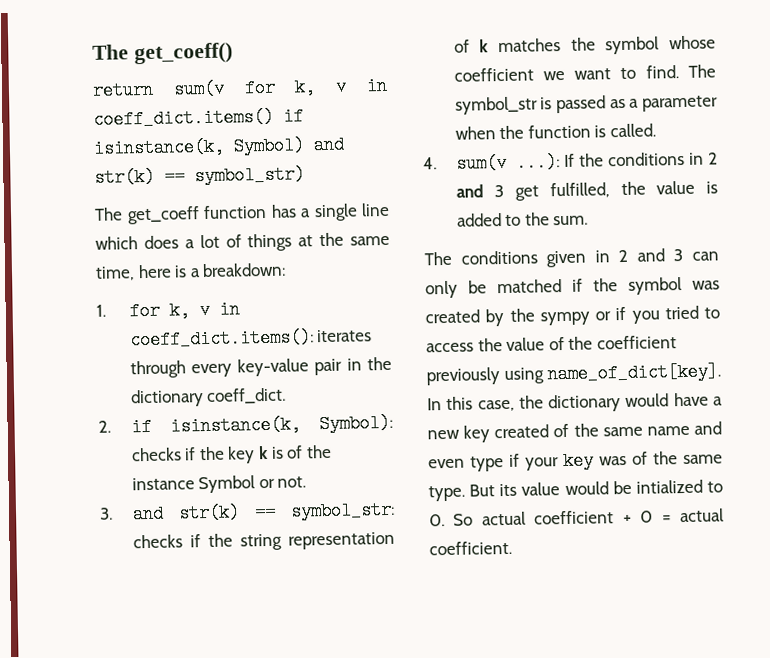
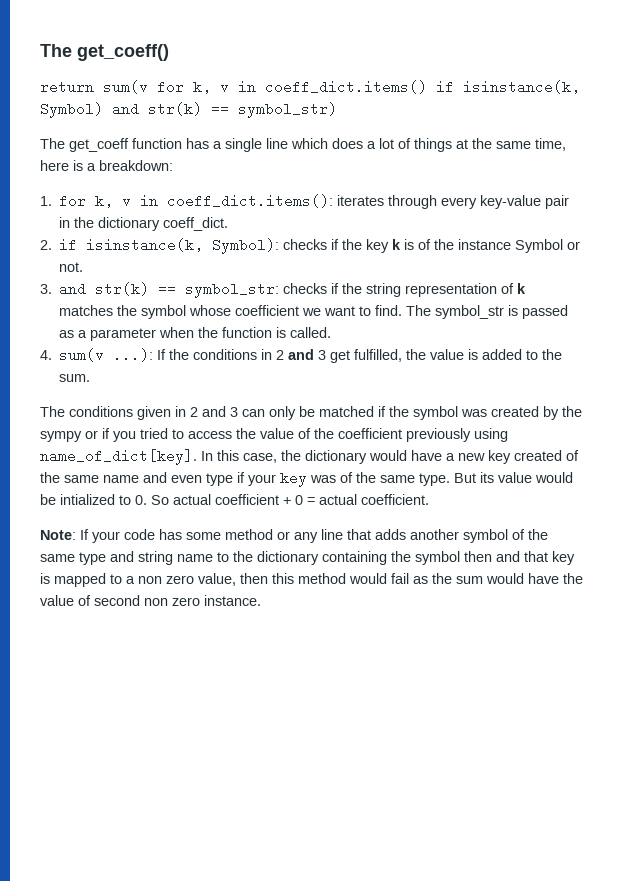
+ Note: If your code has some method or any line that adds another symbol of the same type and string name to the dictionary containing the symbol then and that key is mapped to a non zero value, then this method would fail as the sum would have the value of second non zero instance.

